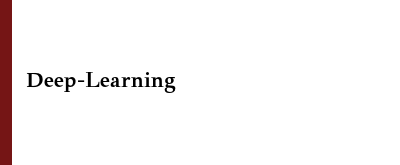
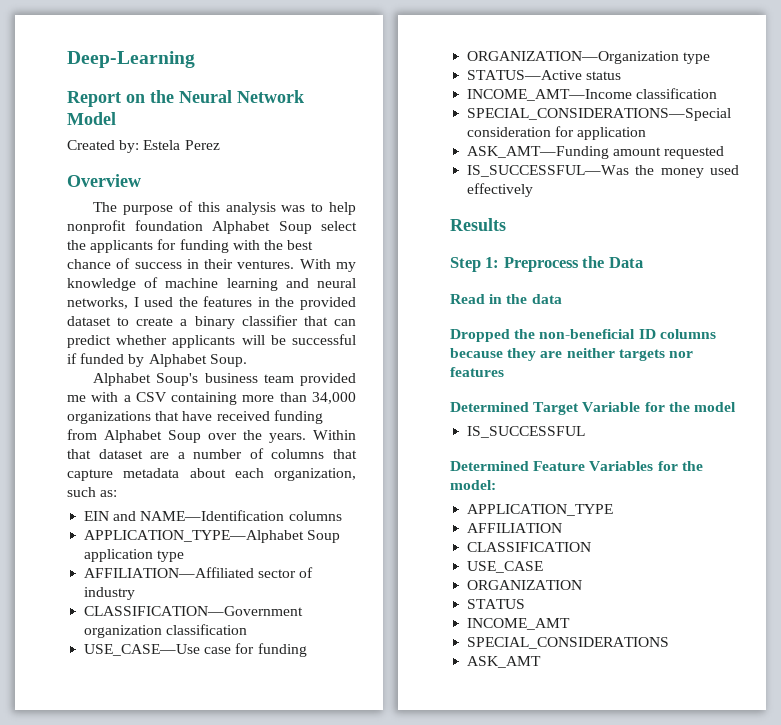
+ Report on the Neural Network Model
+ Created by: Estela Perez
+ Overview
+ The purpose of this analysis was to help nonprofit foundation Alphabet Soup select the applicants for funding with the best chance of success in their ventures. With my knowledge of machine learning and neural networks, I used the features in the provided dataset to create a binary classifier that can predict whether applicants will be successful if funded by Alphabet Soup.
+ Alphabet Soup's business team provided me with a CSV containing more than 34,000 organizations that have received funding from Alphabet Soup over the years. Within that dataset are a number of columns that capture metadata about each organization, such as:
+ EIN and NAME—Identification columns
+ APPLICATION_TYPE—Alphabet Soup application type
+ AFFILIATION—Affiliated sector of industry
+ CLASSIFICATION—Government organization classification
+ USE_CASE—Use case for funding
+ ORGANIZATION—Organization type
+ STATUS—Active status
+ INCOME_AMT—Income classification
+ SPECIAL_CONSIDERATIONS—Special consideration for application
+ ASK_AMT—Funding amount requested
+ IS_SUCCESSFUL—Was the money used effectively
+ Results
+ Step 1: Preprocess the Data
+ Read in the data
+ Dropped the non-beneficial ID columns because they are neither targets nor features
+ Determined Target Variable for the model
+ IS_SUCCESSFUL
+ Determined Feature Variables for the model:
+ APPLICATION_TYPE
+ AFFILIATION
+ CLASSIFICATION
+ USE_CASE
+ ORGANIZATION
+ STATUS
+ INCOME_AMT
+ SPECIAL_CONSIDERATIONS
+ ASK_AMT

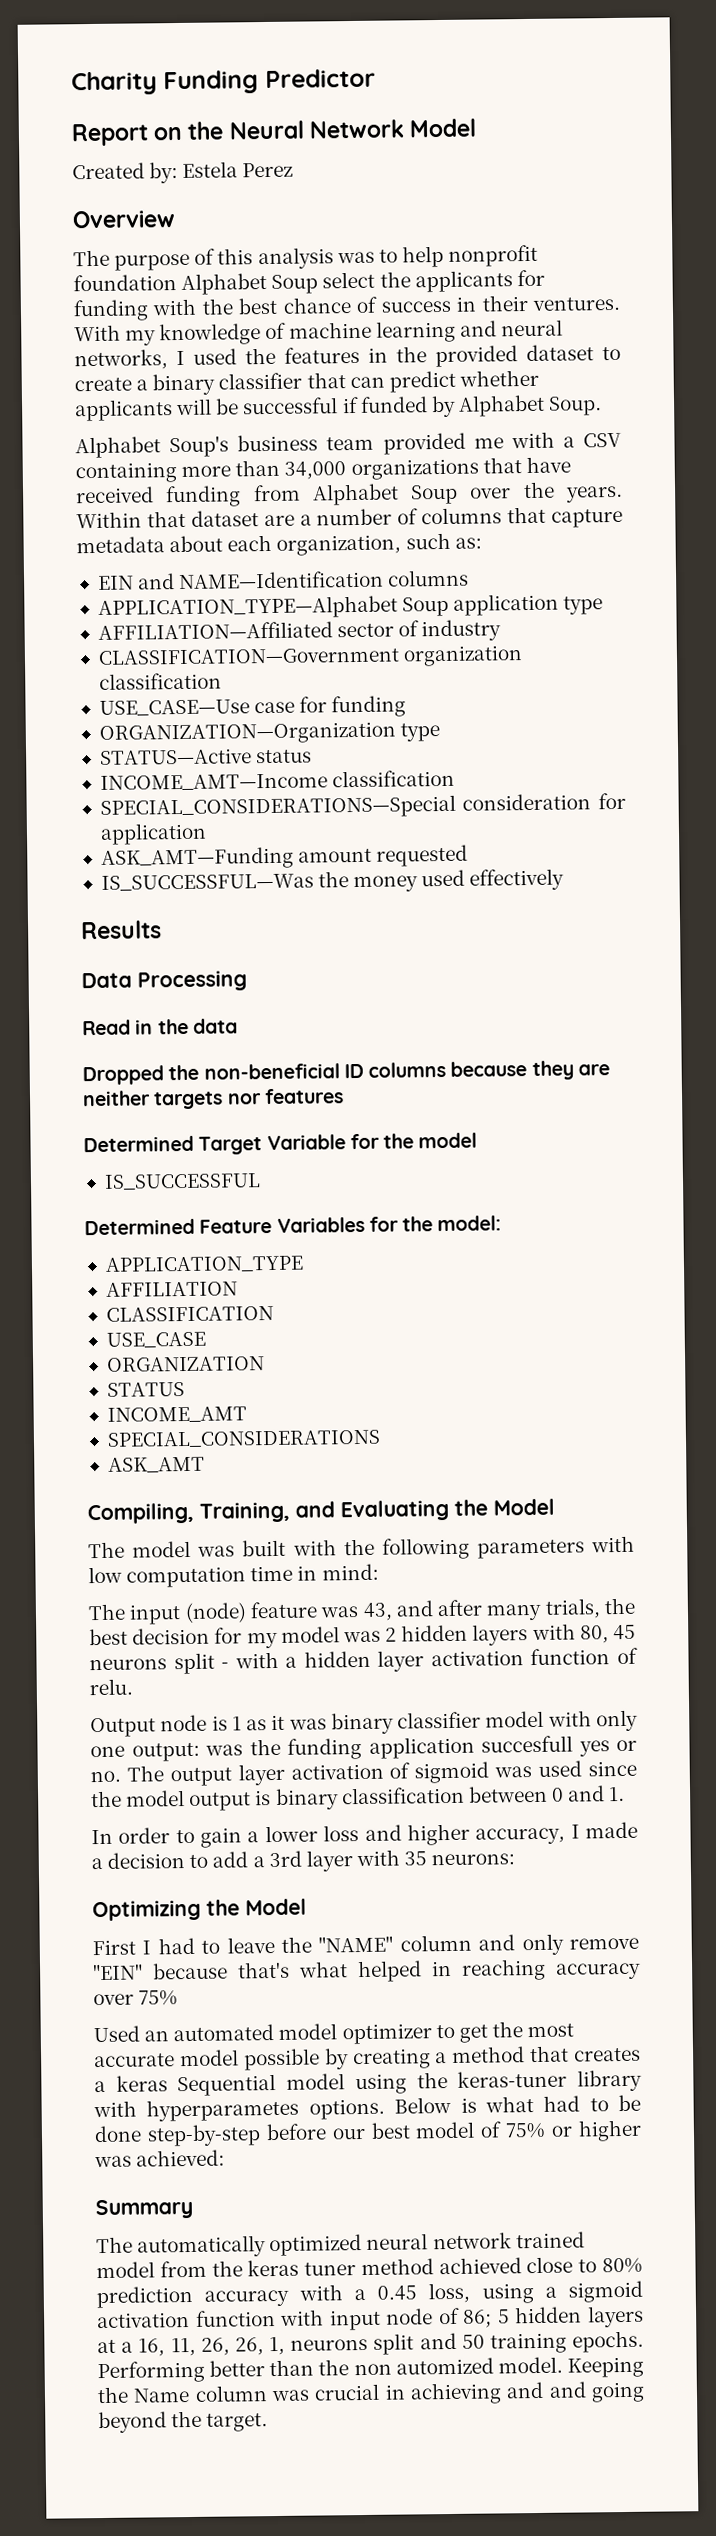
- Deep-Learning
+ Charity Funding Predictor
- Step 1: Preprocess the Data
+ Data Processing
+ Compiling, Training, and Evaluating the Model
+ The model was built with the following parameters with low computation time in mind:
+ The input (node) feature was 43, and after many trials, the best decision for my model was 2 hidden layers with 80, 45 neurons split - with a hidden layer activation function of relu.
+ Output node is 1 as it was binary classifier model with only one output: was the funding application succesfull yes or no. The output layer activation of sigmoid was used since the model output is binary classification between 0 and 1.
+ In order to gain a lower loss and higher accuracy, I made a decision to add a 3rd layer with 35 neurons:
+ Optimizing the Model
+ First I had to leave the "NAME" column and only remove "EIN" because that's what helped in reaching accuracy over 75%
+ Used an automated model optimizer to get the most accurate model possible by creating a method that creates a keras Sequential model using the keras-tuner library with hyperparametes options. Below is what had to be done step-by-step before our best model of 75% or higher was achieved:
+ Summary
+ The automatically optimized neural network trained model from the keras tuner method achieved close to 80% prediction accuracy with a 0.45 loss, using a sigmoid activation function with input node of 86; 5 hidden layers at a 16, 11, 26, 26, 1, neurons split and 50 training epochs. Performing better than the non automized model. Keeping the Name column was crucial in achieving and and going beyond the target.

